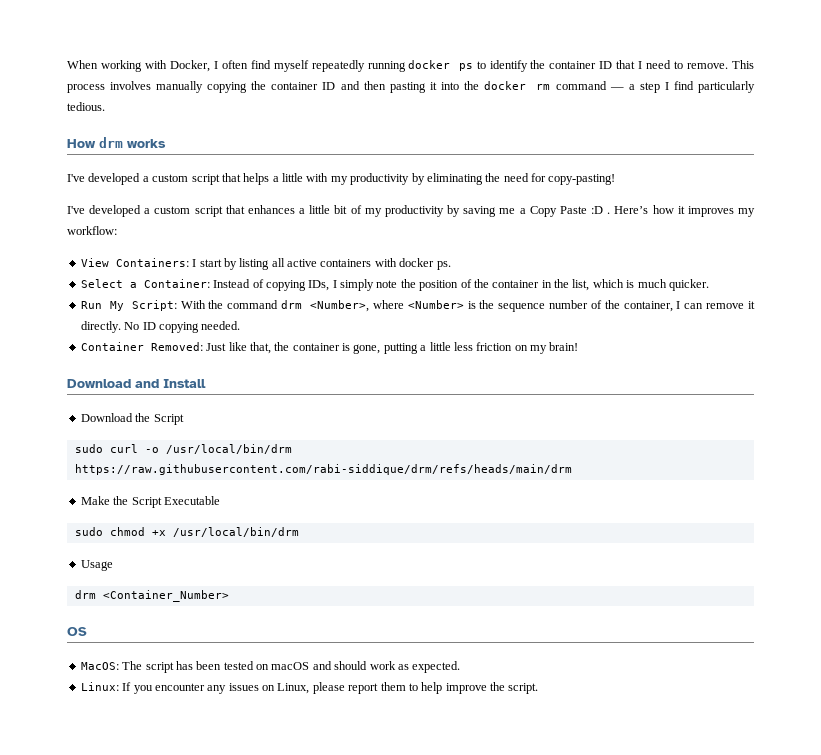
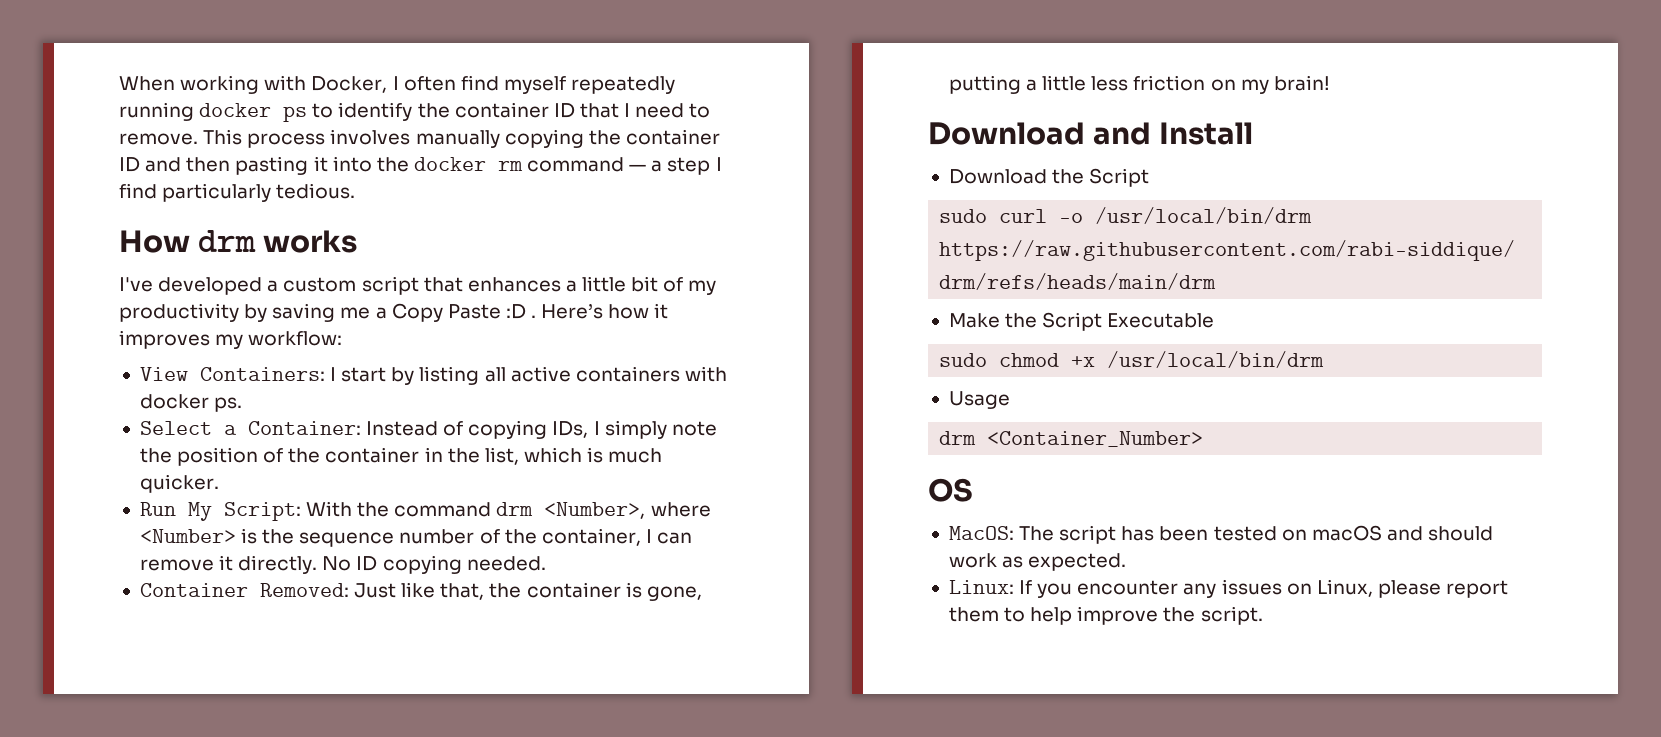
- I've developed a custom script that helps a little with my productivity by eliminating the need for copy-pasting!

